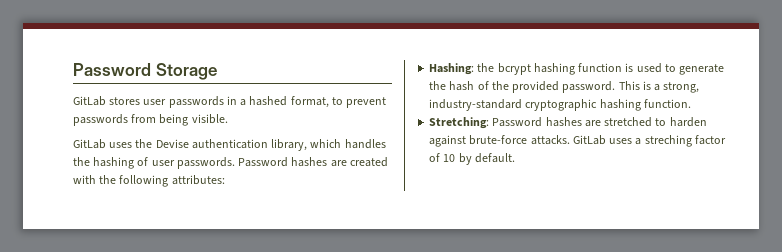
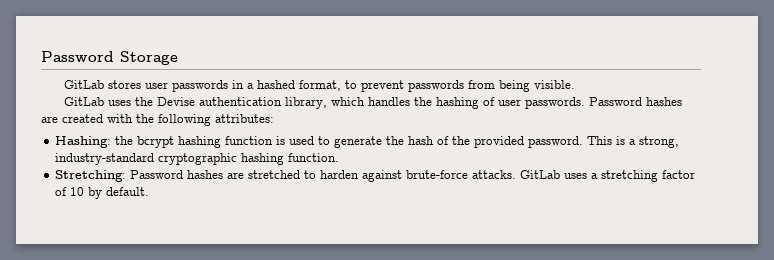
- GitLab uses a streching factor of 10 by default.
+ GitLab uses a stretching factor of 10 by default.

